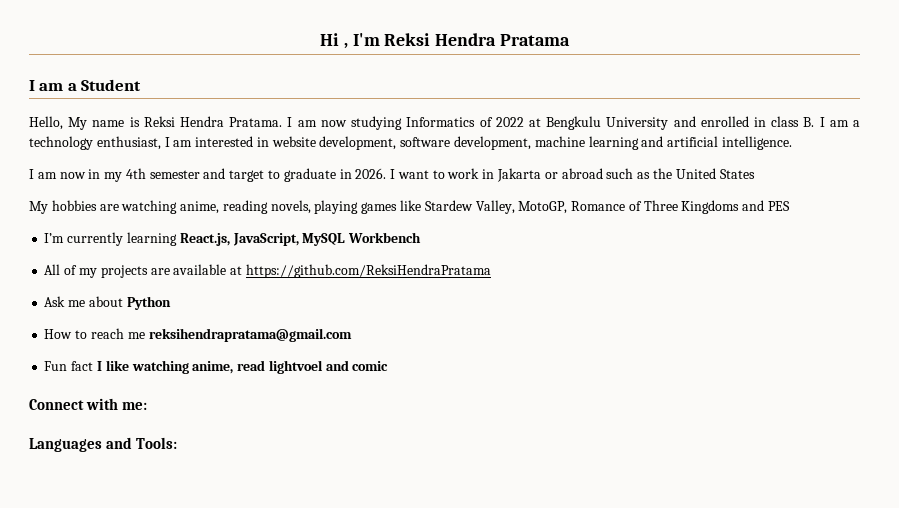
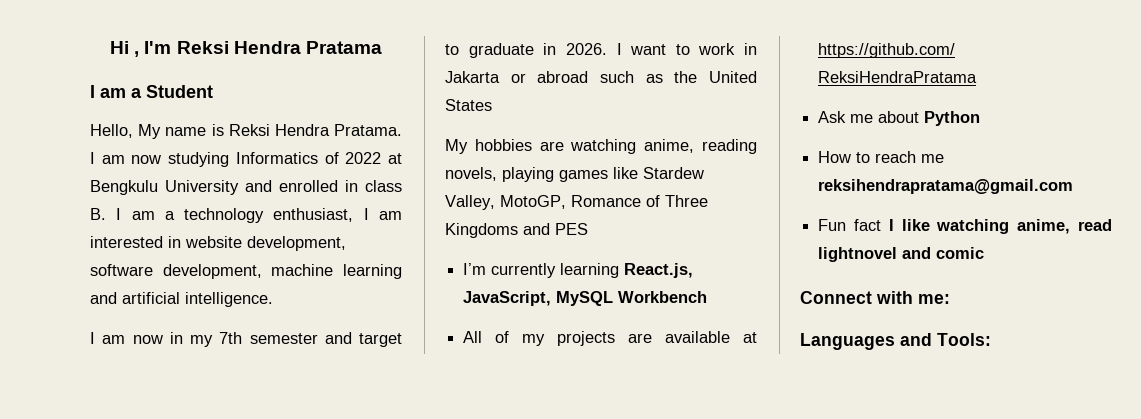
- I am now in my 4th semester and target to graduate in 2026.
+ I am now in my 7th semester and target to graduate in 2026.
- Fun fact I like watching anime, read lightvoel and comic
+ Fun fact I like watching anime, read lightnovel and comic

